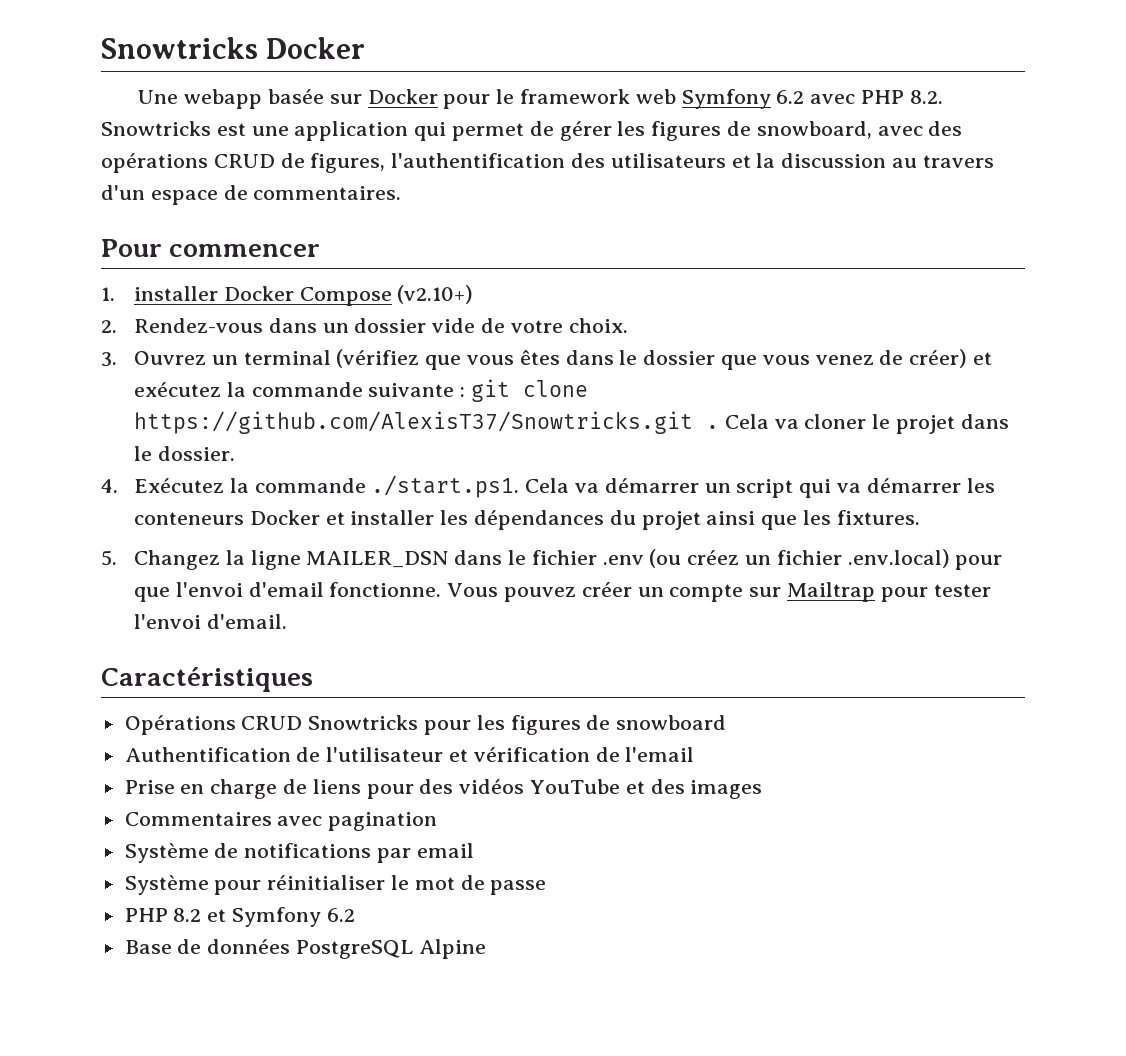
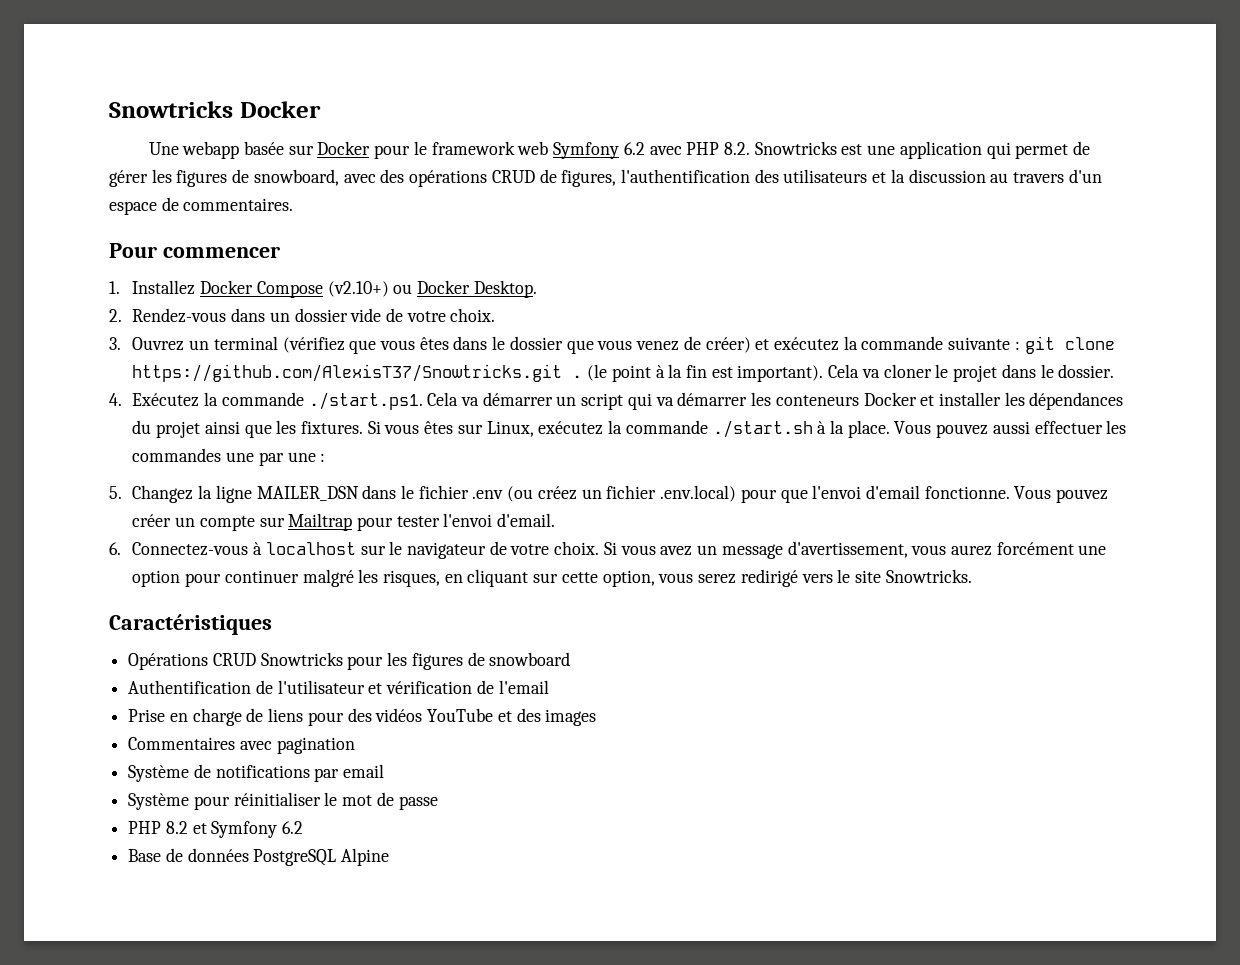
- 1. installer Docker Compose (v2.10+)
+ 1. Installez Docker Compose (v2.10+) ou Docker Desktop.
+ (le point à la fin est important).
+ Si vous êtes sur Linux, exécutez la commande ./start.sh à la place. Vous pouvez aussi effectuer les commandes une par une :
+ 6. Connectez-vous à localhost sur le navigateur de votre choix. Si vous avez un message d'avertissement, vous aurez forcément une option pour continuer malgré les risques, en cliquant sur cette option, vous serez redirigé vers le site Snowtricks.

